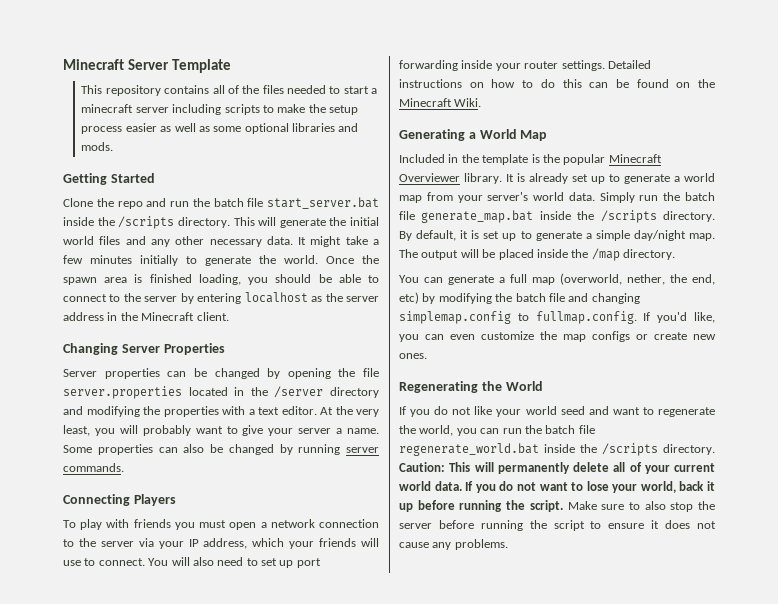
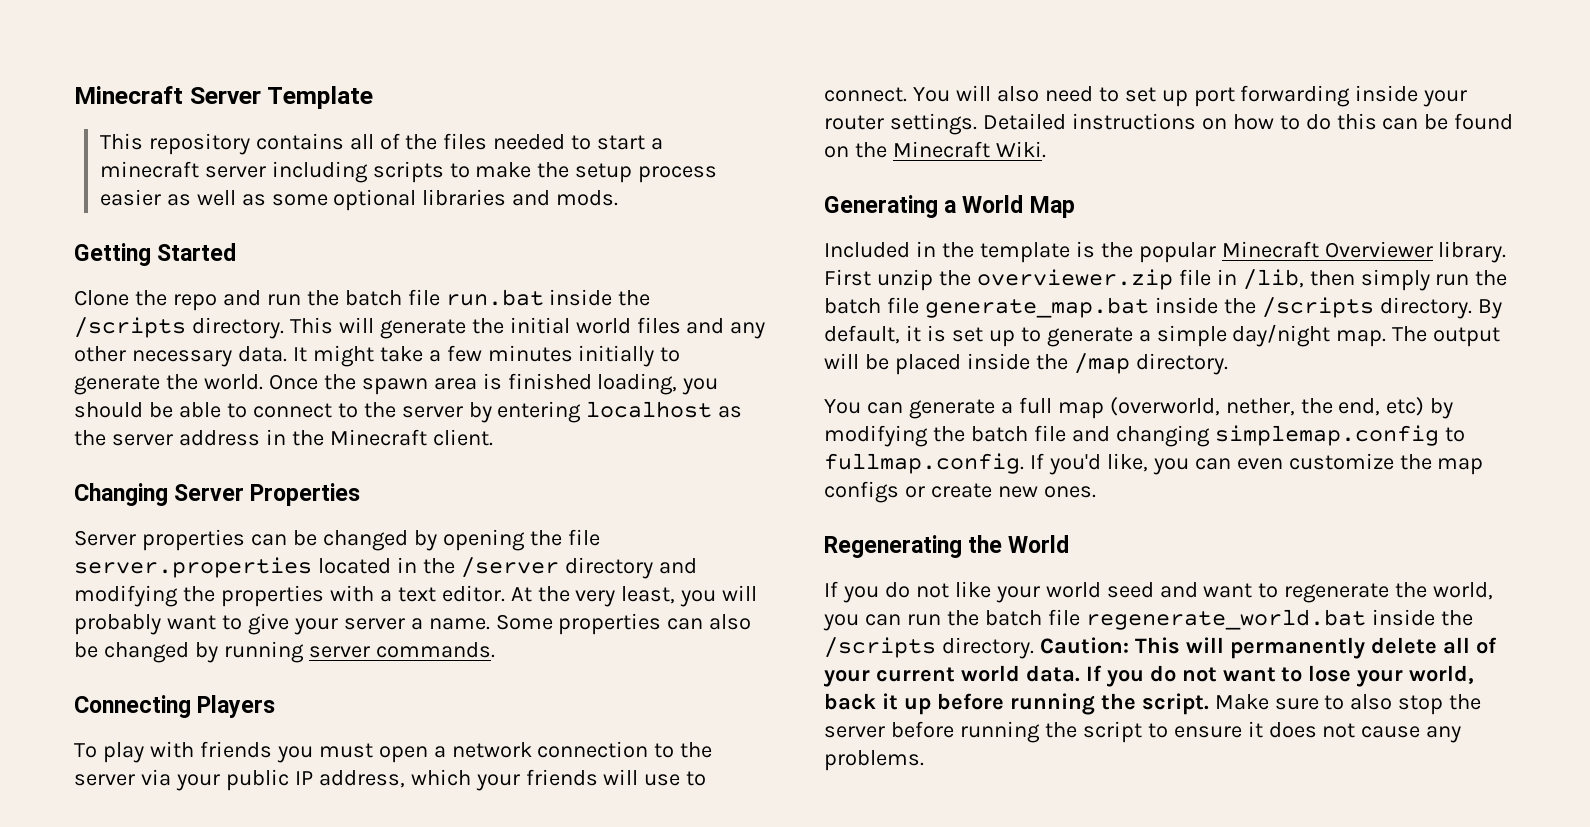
- Clone the repo and run the batch file start_server.bat inside the /scripts directory.
+ Clone the repo and run the batch file run.bat inside the /scripts directory.
- To play with friends you must open a network connection to the server via your IP address, which your friends will use to connect.
+ To play with friends you must open a network connection to the server via your public IP address, which your friends will use to connect.
- It is already set up to generate a world map from your server's world data. Simply run the batch file generate_map.bat inside the /scripts directory.
+ First unzip the overviewer.zip file in /lib, then simply run the batch file generate_map.bat inside the /scripts directory.

